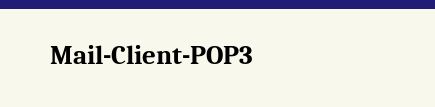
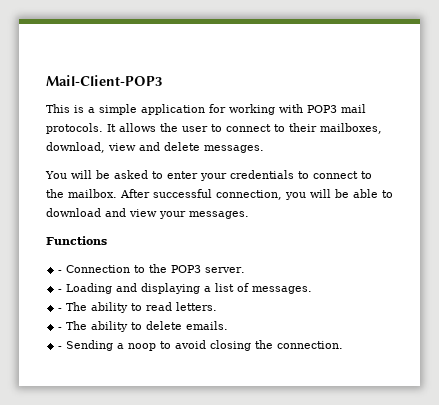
+ This is a simple application for working with POP3 mail protocols. It allows the user to connect to their mailboxes, download, view and delete messages.
+ You will be asked to enter your credentials to connect to the mailbox. After successful connection, you will be able to download and view your messages.
+ Functions
+ - Connection to the POP3 server.
+ - Loading and displaying a list of messages.
+ - The ability to read letters.
+ - The ability to delete emails.
+ - Sending a noop to avoid closing the connection.

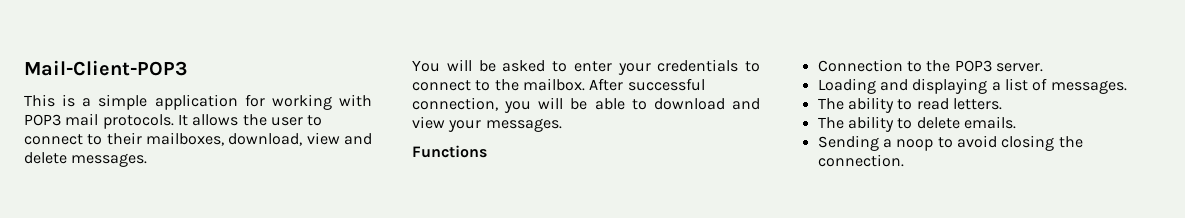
- - Connection to the POP3 server.
+ Connection to the POP3 server.
- - Loading and displaying a list of messages.
+ Loading and displaying a list of messages.
- - The ability to read letters.
+ The ability to read letters.
- - The ability to delete emails.
+ The ability to delete emails.
- - Sending a noop to avoid closing the connection.
+ Sending a noop to avoid closing the connection.

